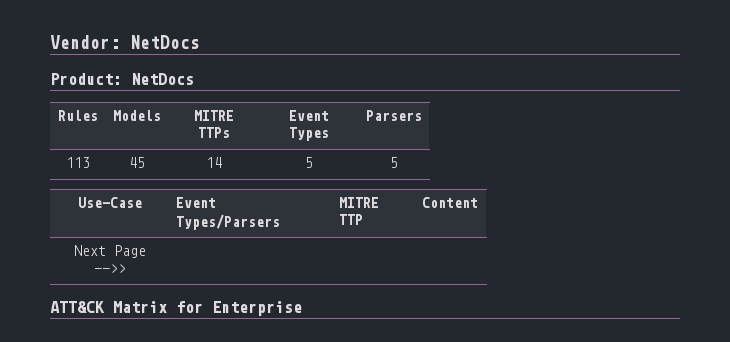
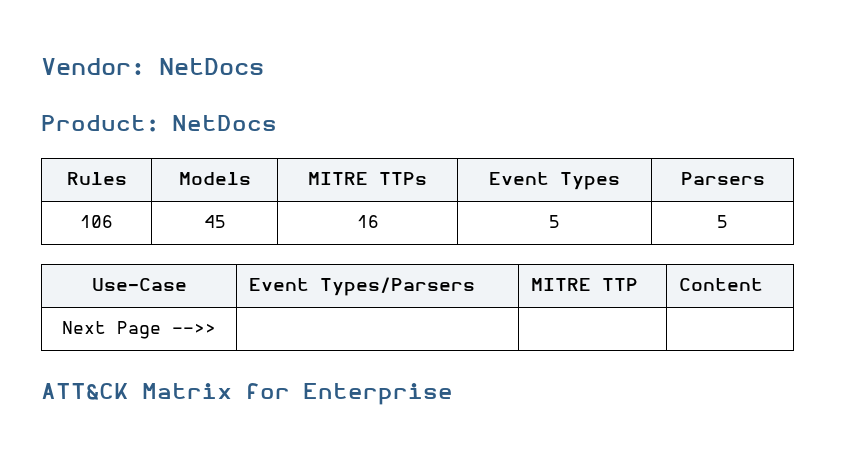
- 113 | 45 | 14 | 5 | 5
+ 106 | 45 | 16 | 5 | 5

